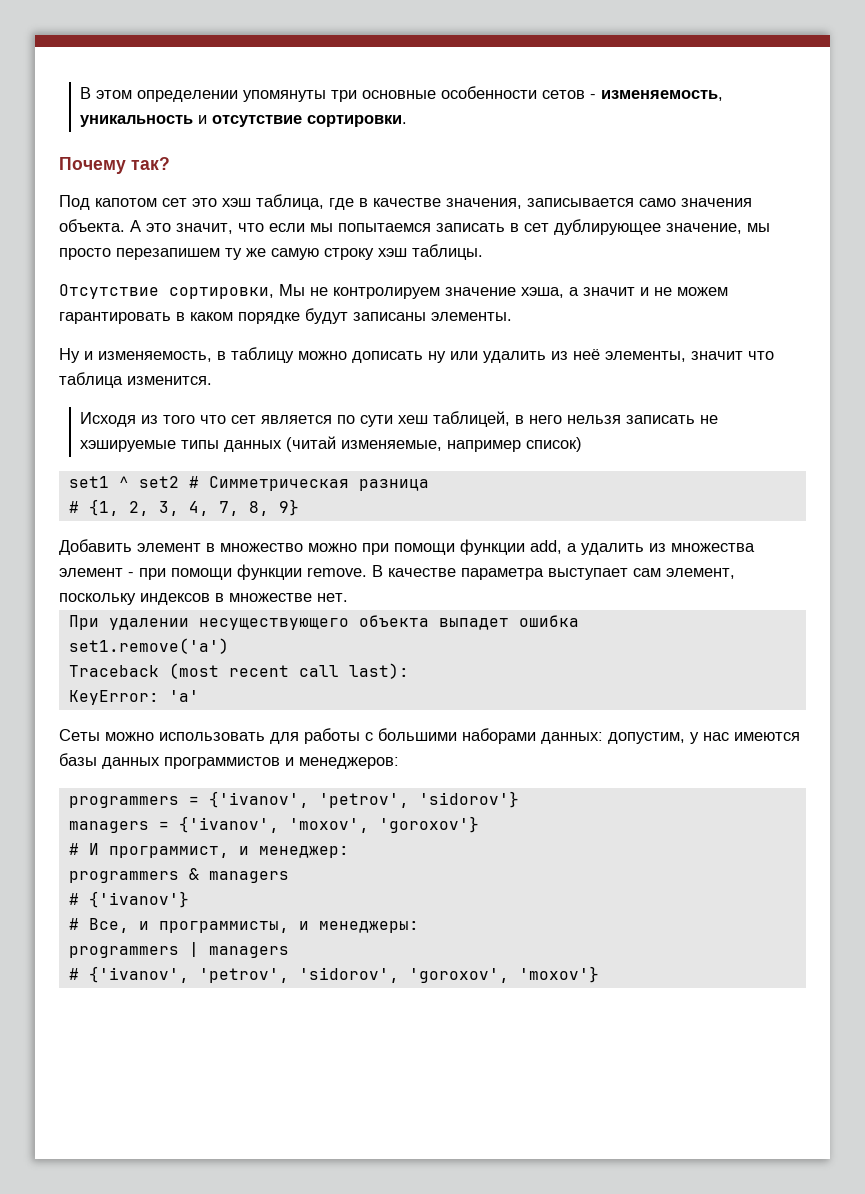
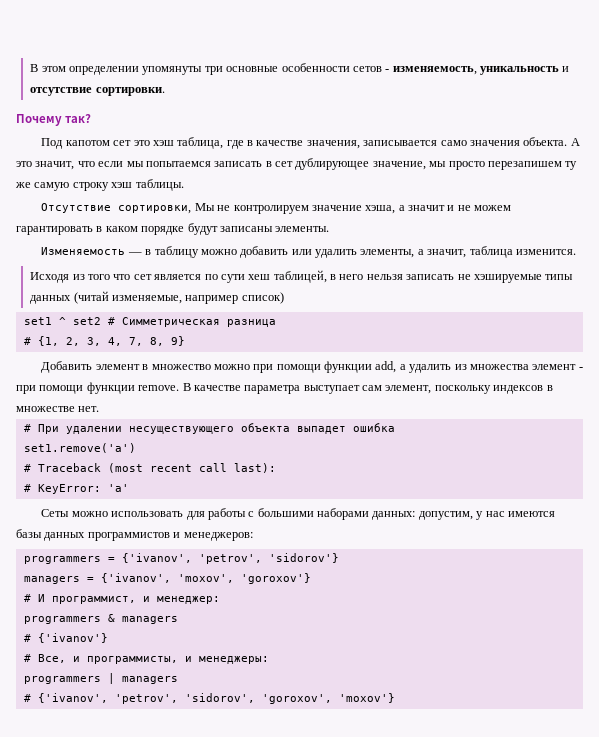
- Ну и изменяемость, в таблицу можно дописать ну или удалить из неё элементы, значит что таблица изменится.
+ Изменяемость — в таблицу можно добавить или удалить элементы, а значит, таблица изменится.
- При удалении несуществующего объекта выпадет ошибка
+ # При удалении несуществующего объекта выпадет ошибка
- Traceback (most recent call last):
+ # Traceback (most recent call last):
- KeyError: 'a'
+ # KeyError: 'a'

